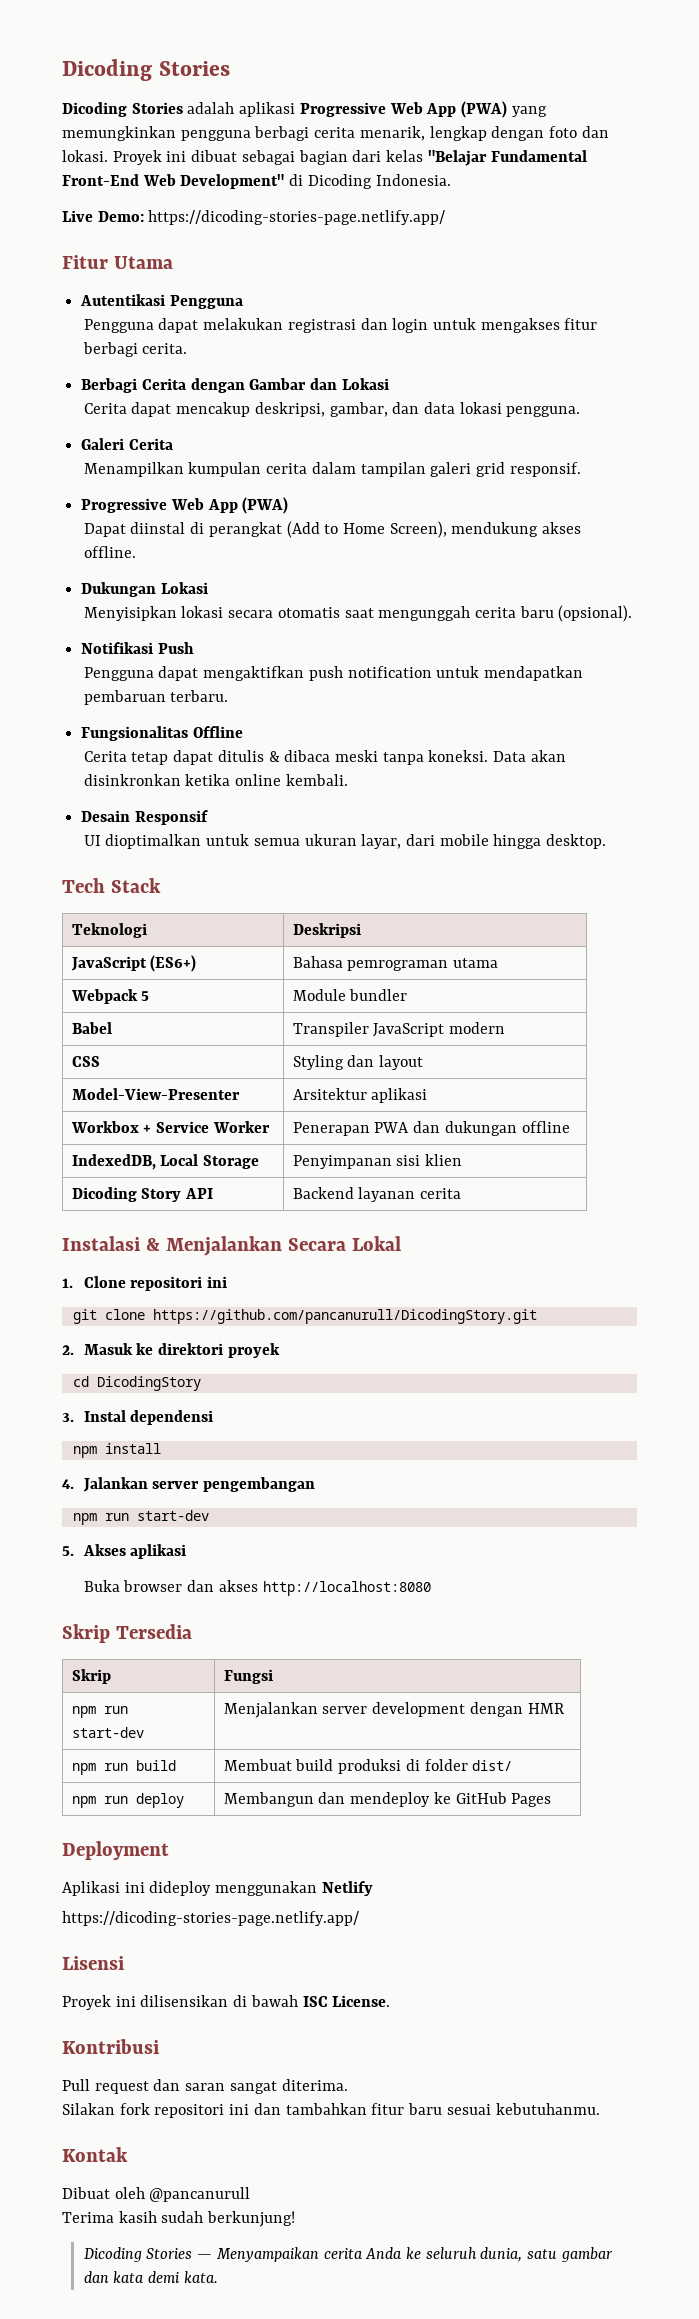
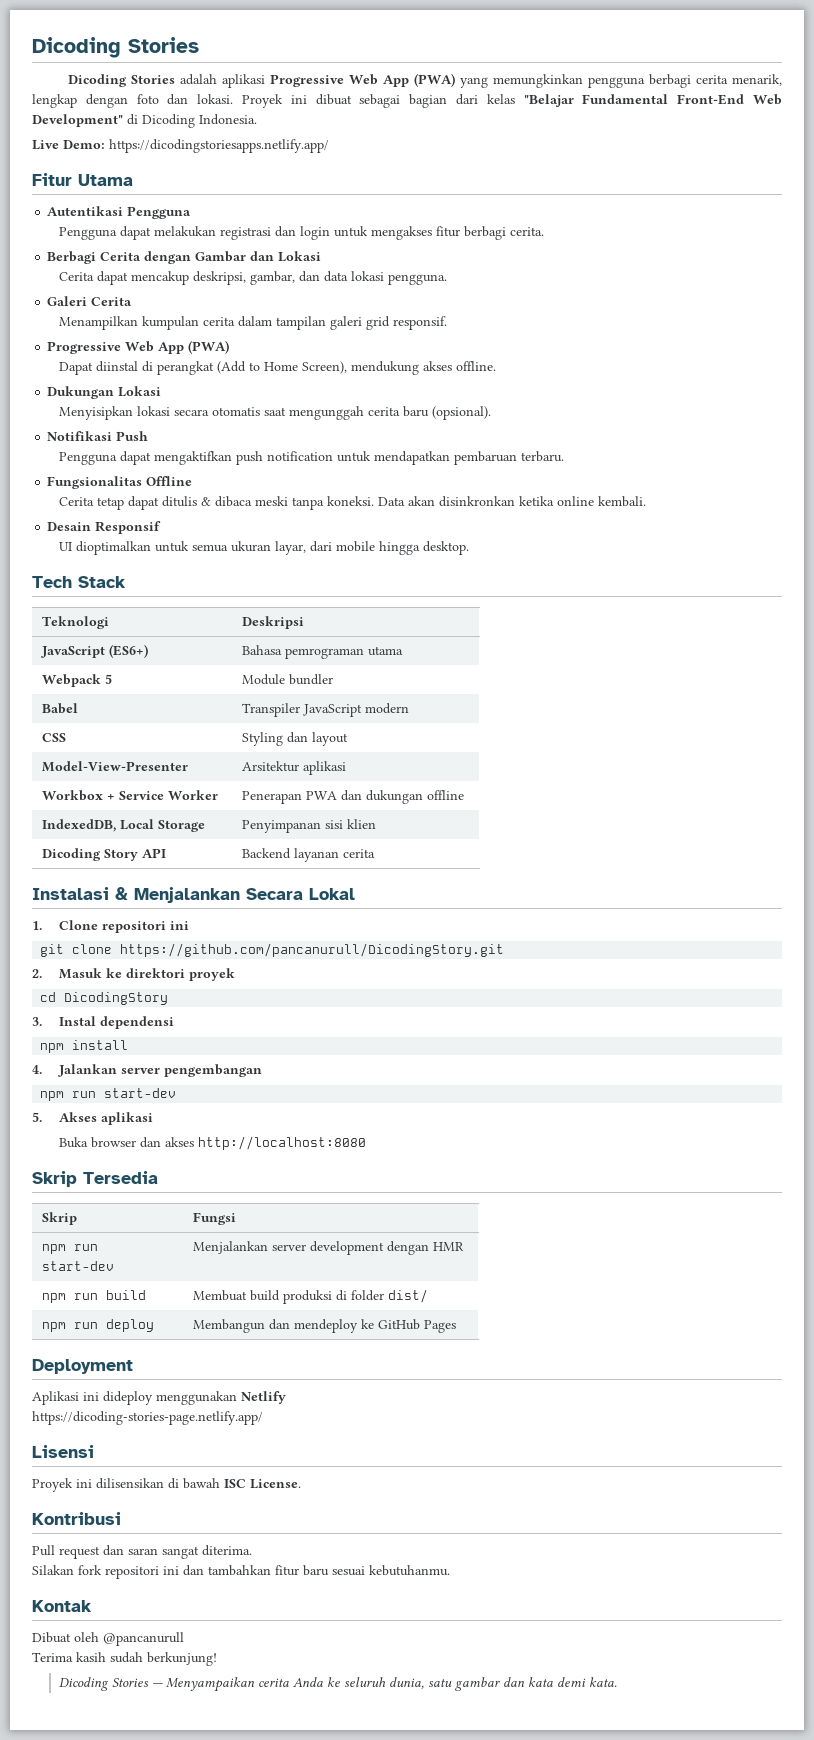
- Live Demo: https://dicoding-stories-page.netlify.app/
+ Live Demo: https://dicodingstoriesapps.netlify.app/

